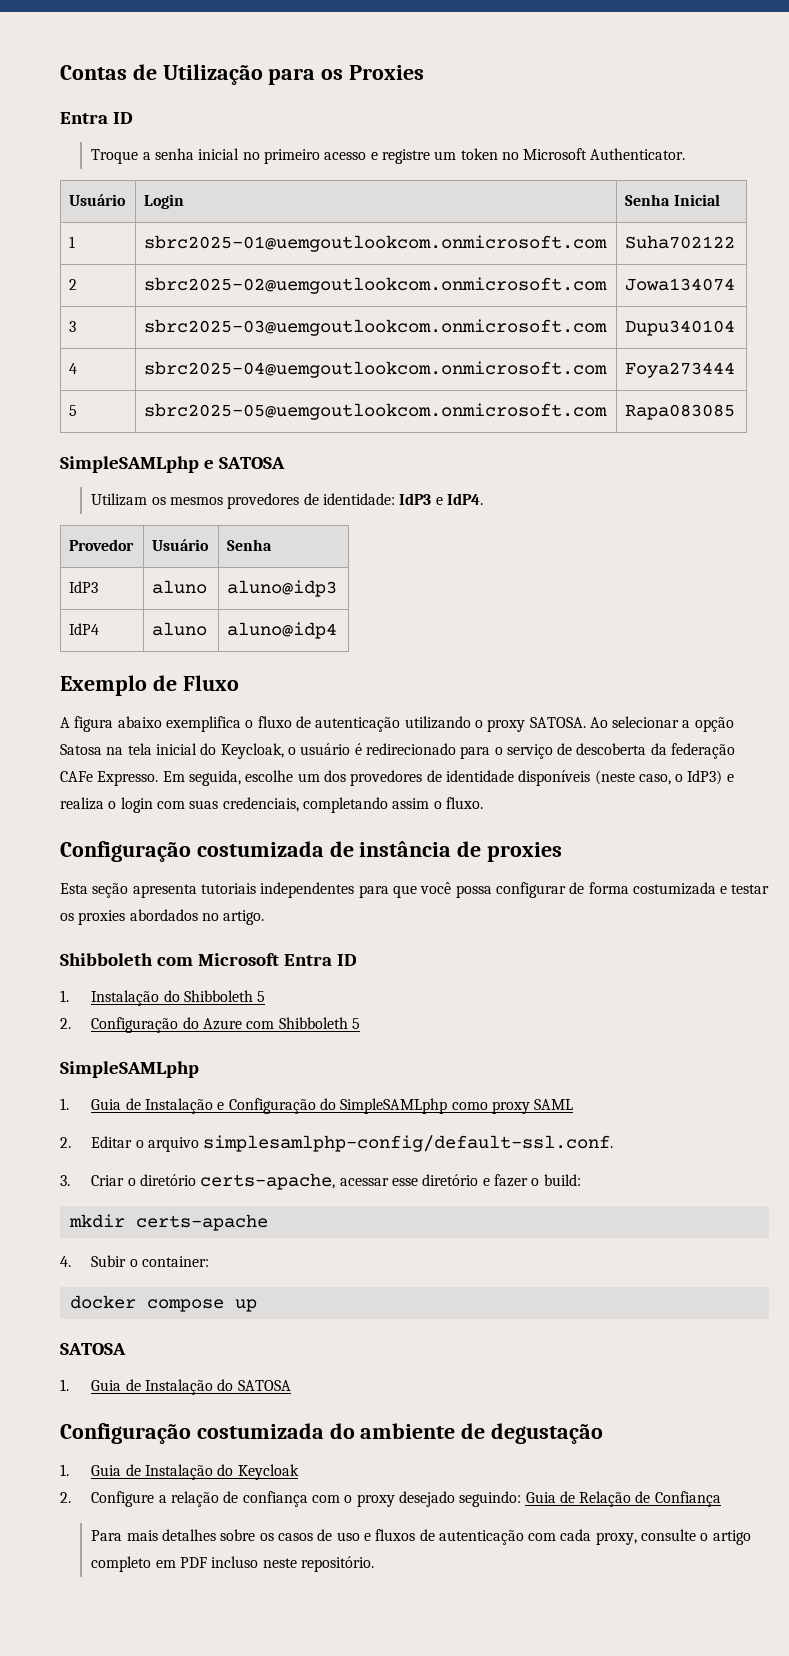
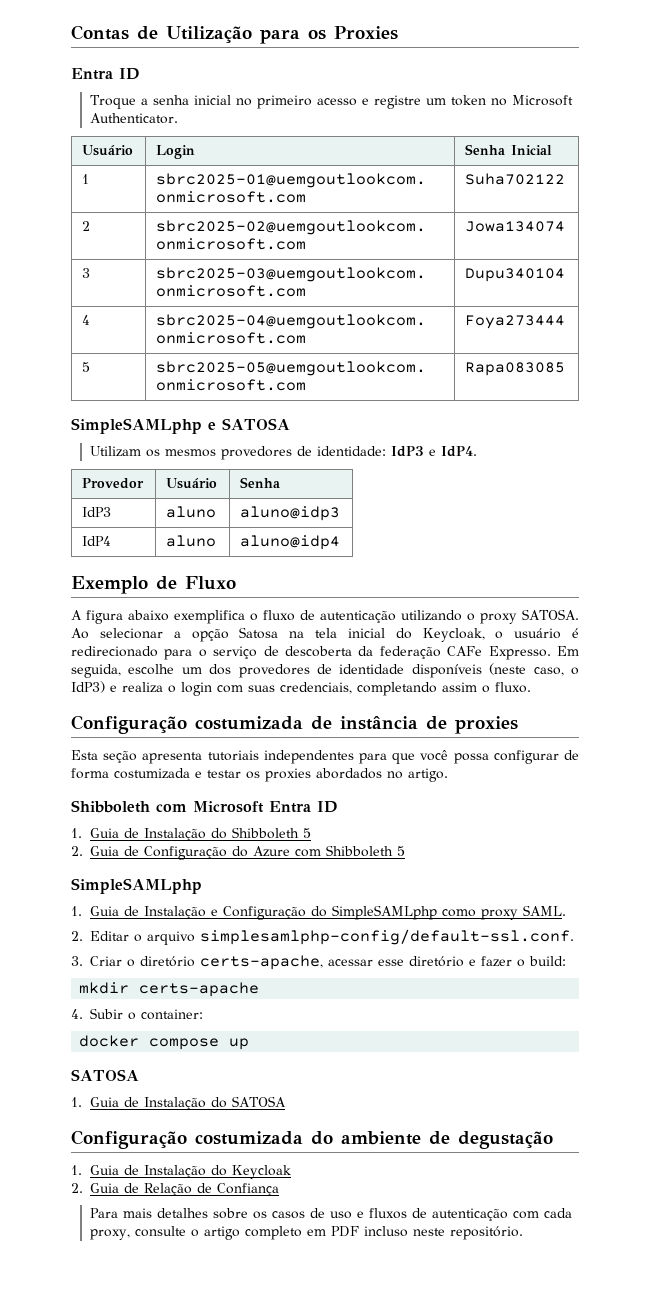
- 1. Instalação do Shibboleth 5
+ 1. Guia de Instalação do Shibboleth 5
- 2. Configuração do Azure com Shibboleth 5
+ 2. Guia de Configuração do Azure com Shibboleth 5
- 1. Guia de Instalação e Configuração do SimpleSAMLphp como proxy SAML
+ 1. Guia de Instalação e Configuração do SimpleSAMLphp como proxy SAML.
- 2. Configure a relação de confiança com o proxy desejado seguindo: Guia de Relação de Confiança
+ 2. Guia de Relação de Confiança

